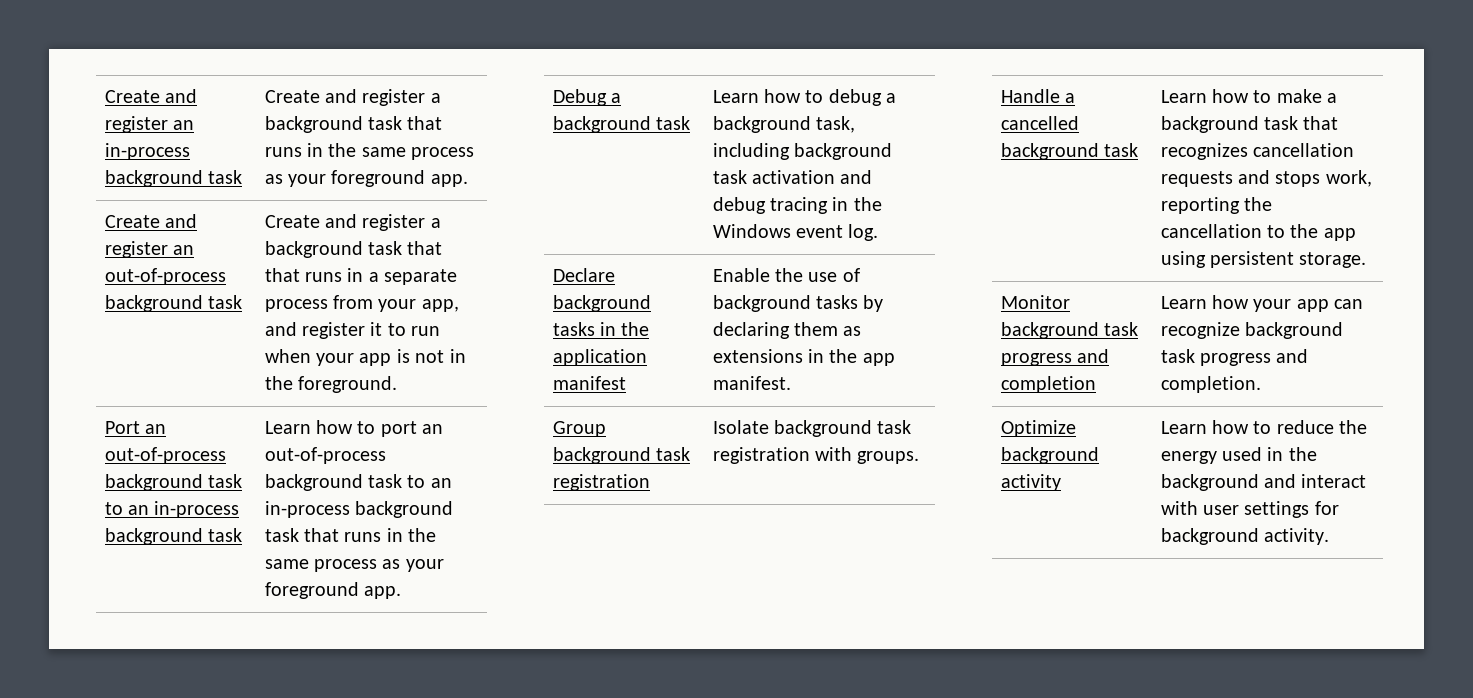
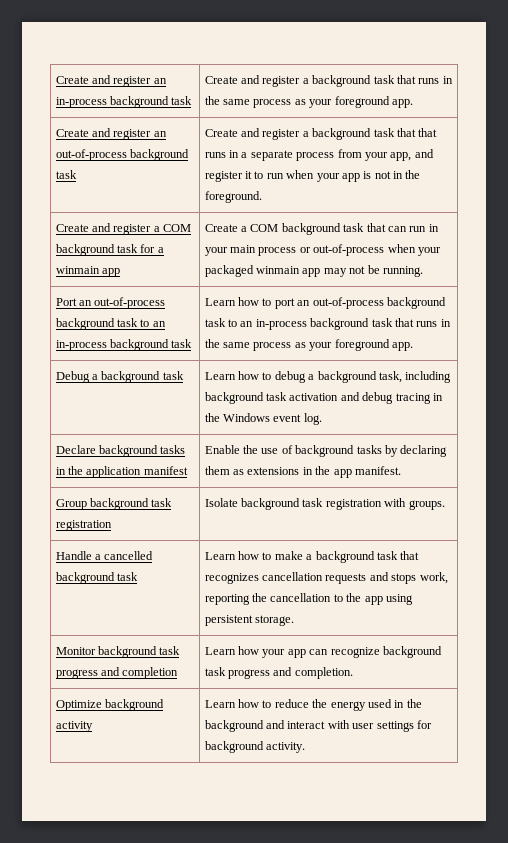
+ Create and register a COM background task for a winmain app | Create a COM background task that can run in your main process or out-of-process when your packaged winmain app may not be running.

